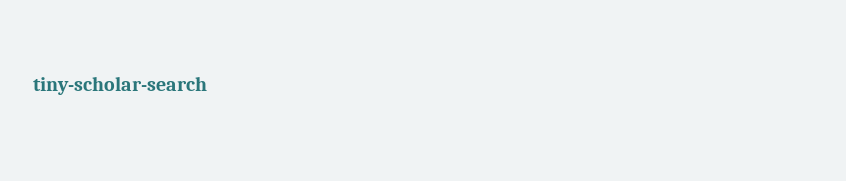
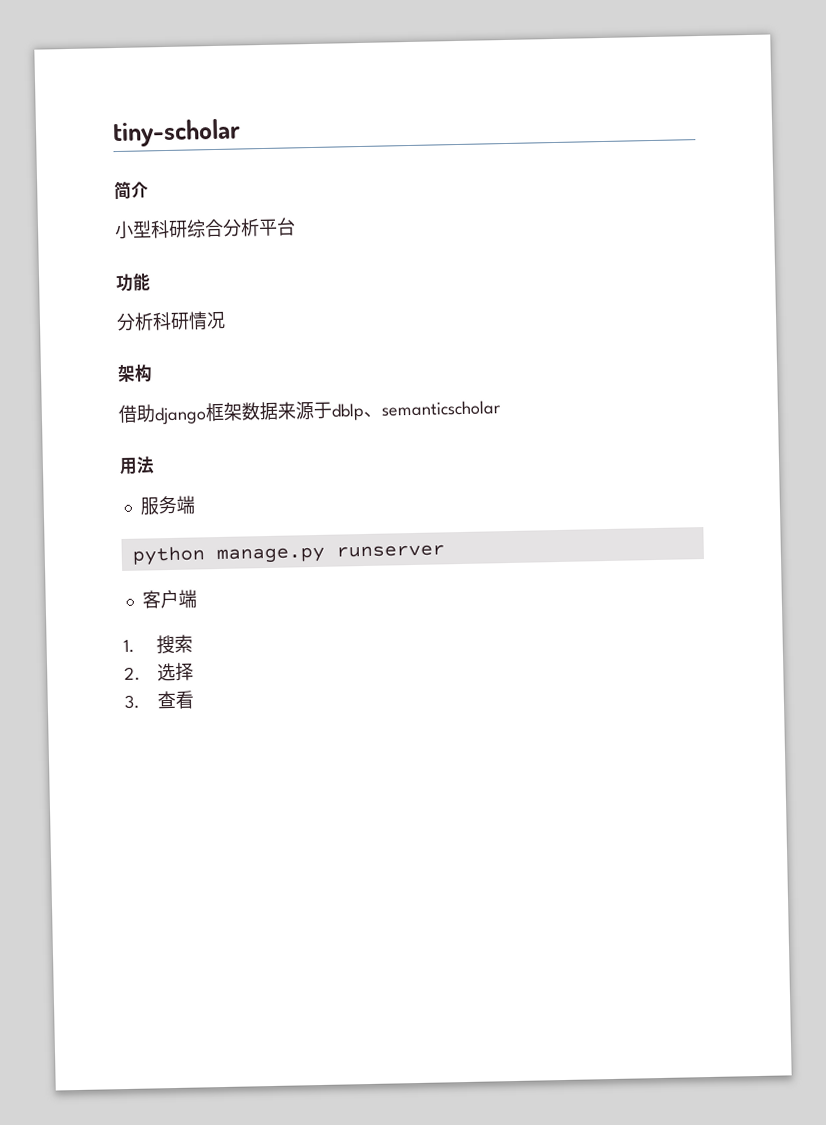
- tiny-scholar-search
+ tiny-scholar
+ 简介
+ 小型科研综合分析平台
+ 功能
+ 分析科研情况
+ 架构
+ 借助django框架数据来源于dblp、semanticscholar
+ 用法
+ 服务端
+ python manage.py runserver
+ 客户端
+ 1.搜索
+ 2.选择
+ 3.查看

